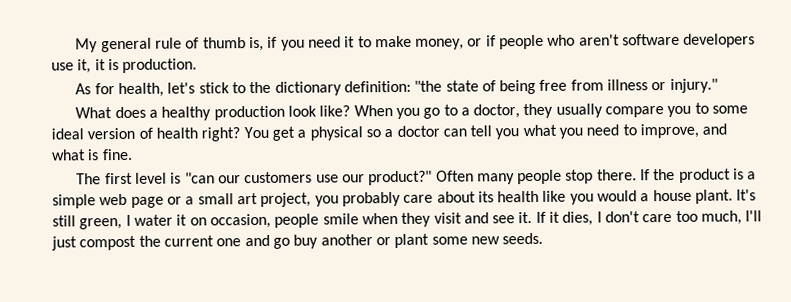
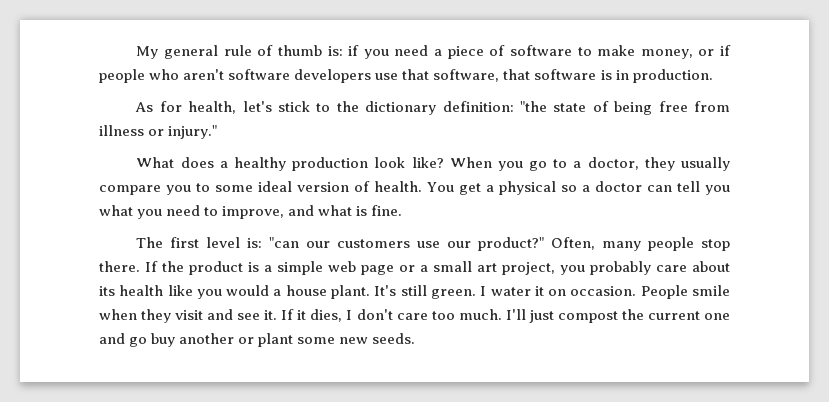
- My general rule of thumb is, if you need it to make money, or if people who aren't software developers use it, it is production.
+ My general rule of thumb is: if you need a piece of software to make money, or if people who aren't software developers use that software, that software is in production.
- When you go to a doctor, they usually compare you to some ideal version of health right?
+ When you go to a doctor, they usually compare you to some ideal version of health.
- The first level is "can our customers use our product?"
+ The first level is: "can our customers use our product?"
- Often many people stop there.
+ Often, many people stop there.
- It's still green, I water it on occasion, people smile when they visit and see it.
+ It's still green. I water it on occasion. People smile when they visit and see it.
- If it dies, I don't care too much, I'll just compost the current one and go buy another or plant some new seeds.
+ If it dies, I don't care too much. I'll just compost the current one and go buy another or plant some new seeds.

